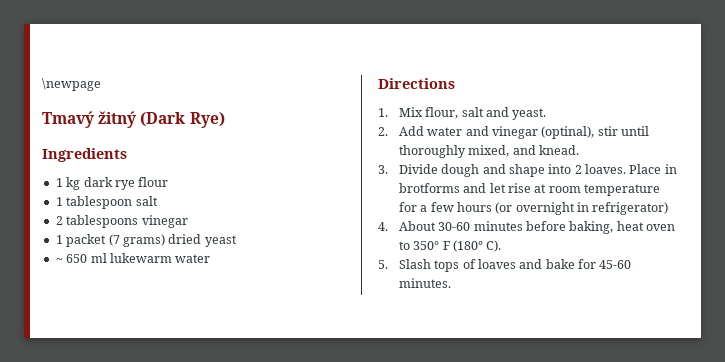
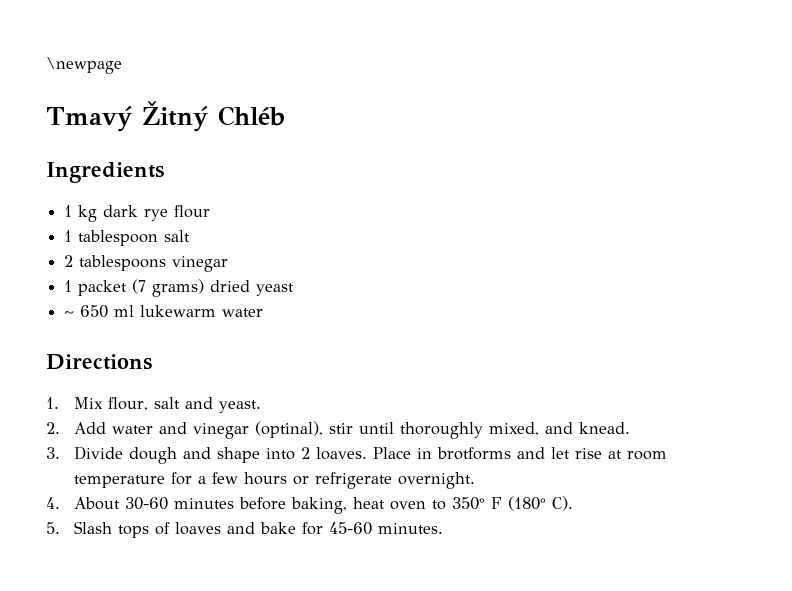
- Tmavý žitný (Dark Rye)
+ Tmavý Žitný Chléb
- Place in brotforms and let rise at room temperature for a few hours (or overnight in refrigerator)
+ Place in brotforms and let rise at room temperature for a few hours or refrigerate overnight.

